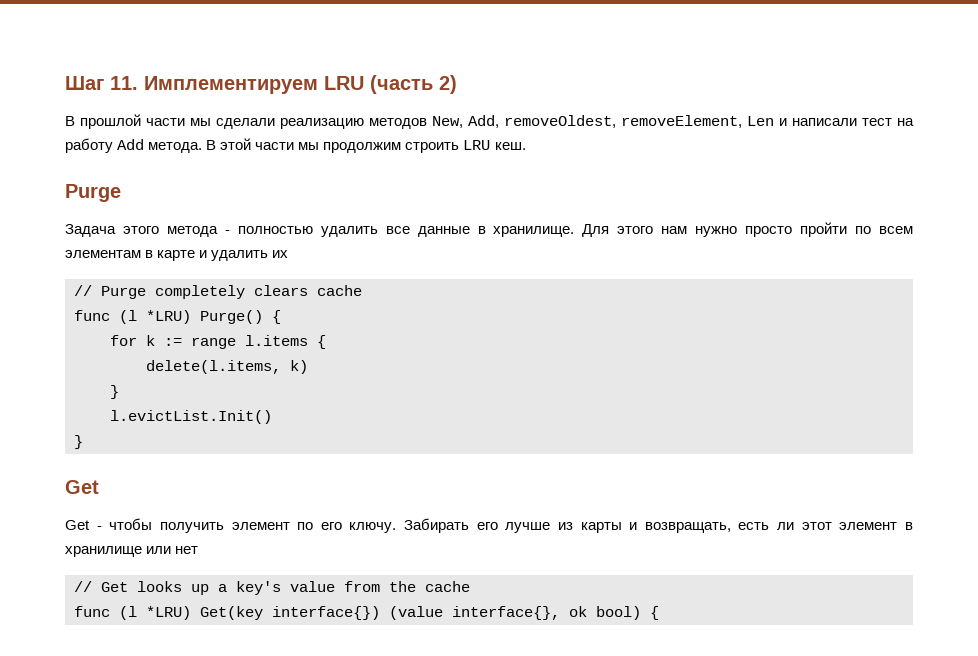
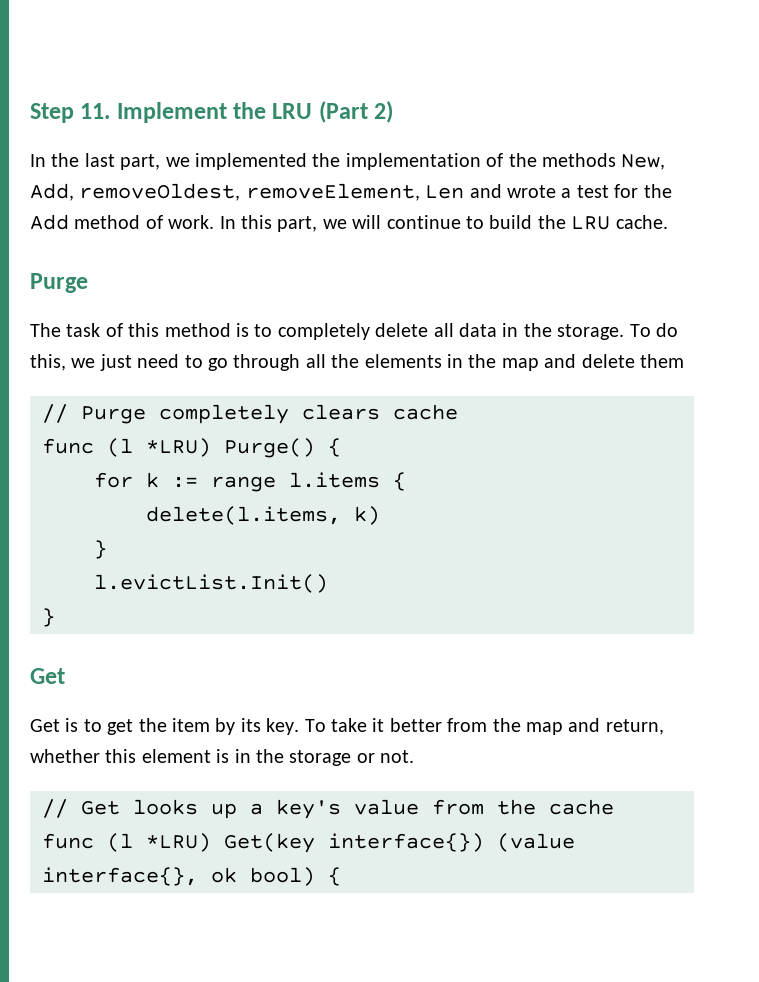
- Шаг 11. Имплементируем LRU (часть 2)
- В прошлой части мы сделали реализацию методов New, Add, removeOldest, removeElement, Len и написали тест на работу Add метода. В этой части мы продолжим строить LRU кеш.
+ Step 11. Implement the LRU (Part 2)
+ In the last part, we implemented the implementation of the methods New, Add, removeOldest, removeElement, Len and wrote a test for the Add method of work. In this part, we will continue to build the LRU cache.
  Purge
- Задача этого метода - полностью удалить все данные в хранилище. Для этого нам нужно просто пройти по всем элементам в карте и удалить их
+ The task of this method is to completely delete all data in the storage. To do this, we just need to go through all the elements in the map and delete them
- Get - чтобы получить элемент по его ключу. Забирать его лучше из карты и возвращать, есть ли этот элемент в хранилище или нет
+ Get is to get the item by its key. To take it better from the map and return, whether this element is in the storage or not.

